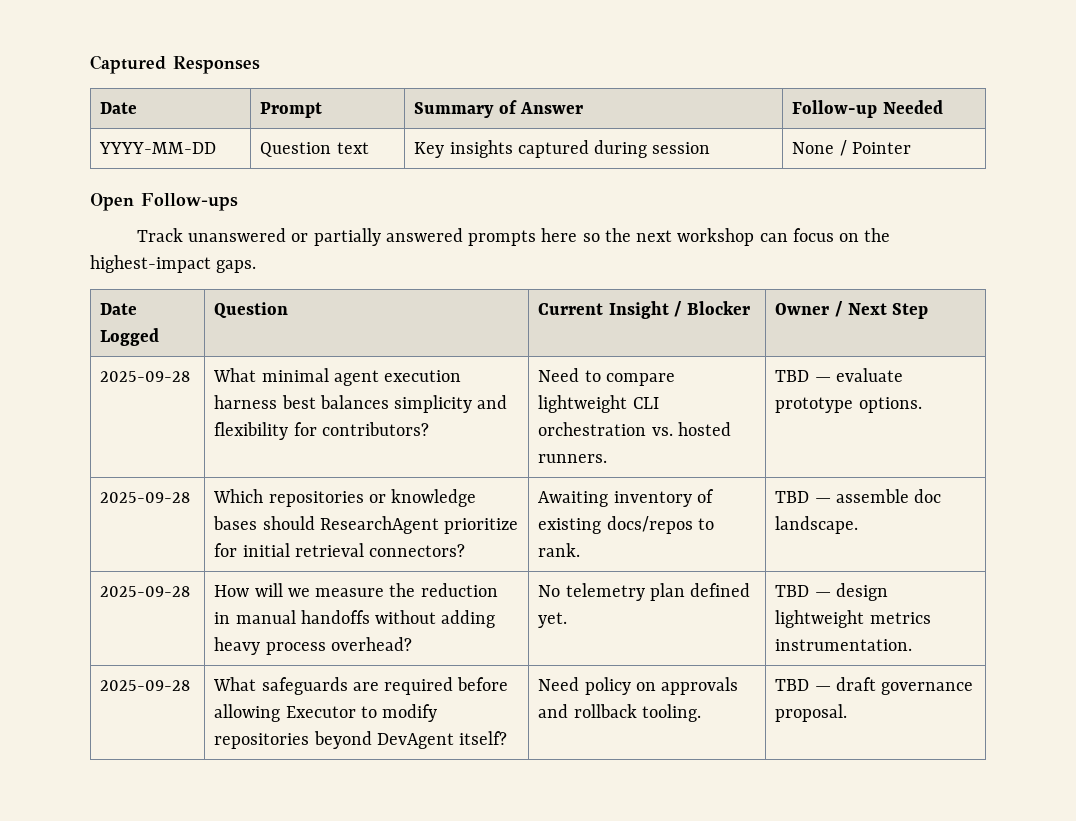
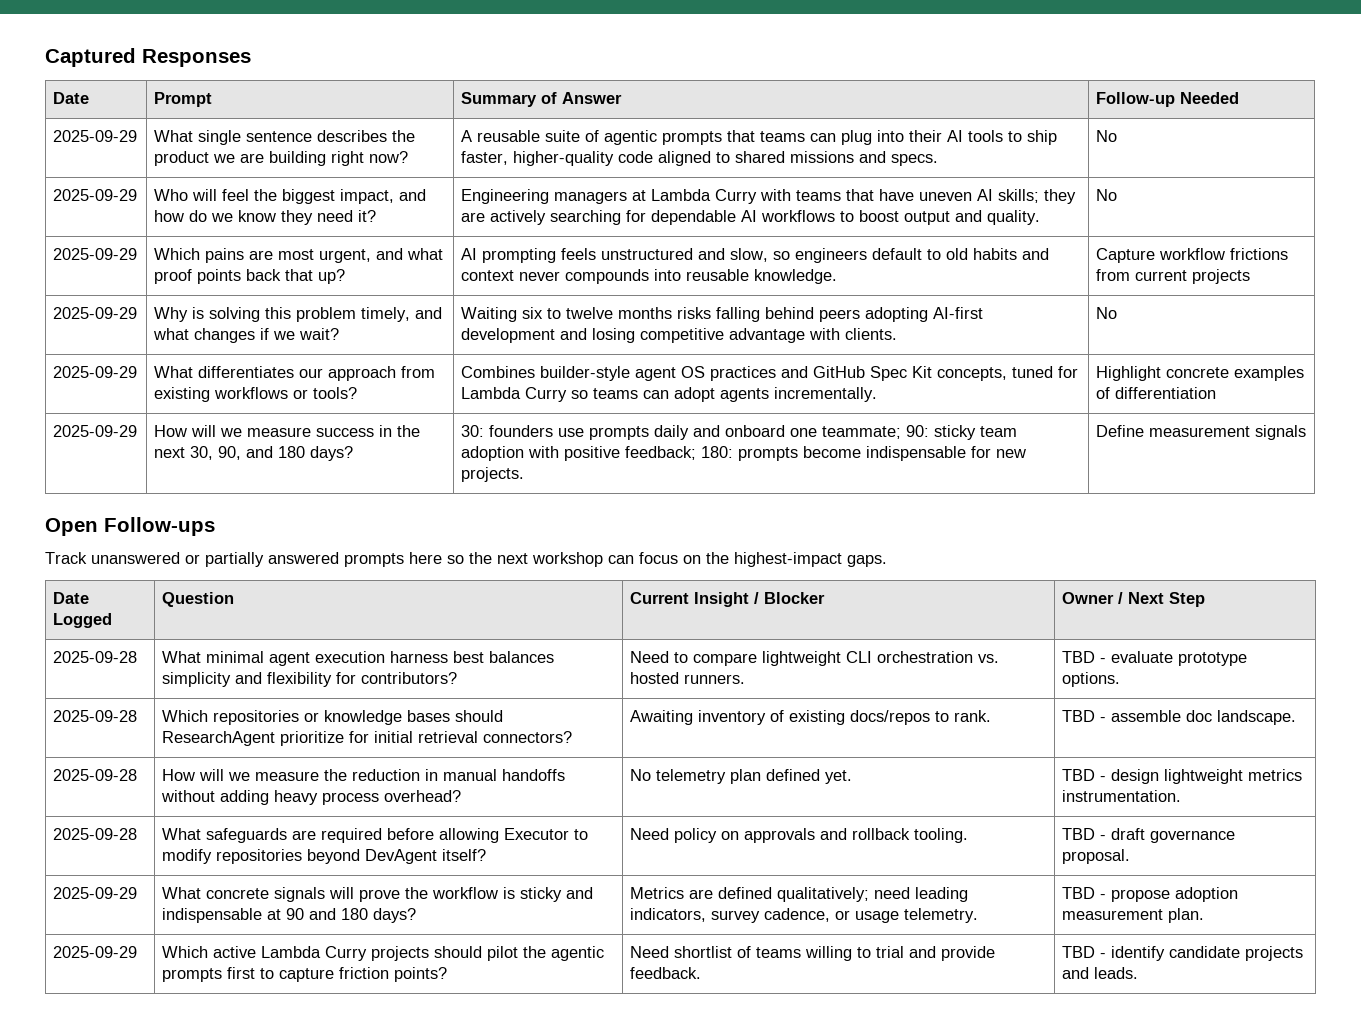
- YYYY-MM-DD | Question text | Key insights captured during session | None / Pointer
+ 2025-09-29 | What single sentence describes the product we are building right now? | A reusable suite of agentic prompts that teams can plug into their AI tools to ship faster, higher-quality code aligned to shared missions and specs. | No
+ 2025-09-29 | Who will feel the biggest impact, and how do we know they need it? | Engineering managers at Lambda Curry with teams that have uneven AI skills; they are actively searching for dependable AI workflows to boost output and quality. | No
+ 2025-09-29 | Which pains are most urgent, and what proof points back that up? | AI prompting feels unstructured and slow, so engineers default to old habits and context never compounds into reusable knowledge. | Capture workflow frictions from current projects
+ 2025-09-29 | Why is solving this problem timely, and what changes if we wait? | Waiting six to twelve months risks falling behind peers adopting AI-first development and losing competitive advantage with clients. | No
+ 2025-09-29 | What differentiates our approach from existing workflows or tools? | Combines builder-style agent OS practices and GitHub Spec Kit concepts, tuned for Lambda Curry so teams can adopt agents incrementally. | Highlight concrete examples of differentiation
+ 2025-09-29 | How will we measure success in the next 30, 90, and 180 days? | 30: founders use prompts daily and onboard one teammate; 90: sticky team adoption with positive feedback; 180: prompts become indispensable for new projects. | Define measurement signals
- 2025-09-28 | What minimal agent execution harness best balances simplicity and flexibility for contributors? | Need to compare lightweight CLI orchestration vs. hosted runners. | TBD — evaluate prototype options.
+ 2025-09-28 | What minimal agent execution harness best balances simplicity and flexibility for contributors? | Need to compare lightweight CLI orchestration vs. hosted runners. | TBD - evaluate prototype options.
- 2025-09-28 | Which repositories or knowledge bases should ResearchAgent prioritize for initial retrieval connectors? | Awaiting inventory of existing docs/repos to rank. | TBD — assemble doc landscape.
+ 2025-09-28 | Which repositories or knowledge bases should ResearchAgent prioritize for initial retrieval connectors? | Awaiting inventory of existing docs/repos to rank. | TBD - assemble doc landscape.
- 2025-09-28 | How will we measure the reduction in manual handoffs without adding heavy process overhead? | No telemetry plan defined yet. | TBD — design lightweight metrics instrumentation.
+ 2025-09-28 | How will we measure the reduction in manual handoffs without adding heavy process overhead? | No telemetry plan defined yet. | TBD - design lightweight metrics instrumentation.
- 2025-09-28 | What safeguards are required before allowing Executor to modify repositories beyond DevAgent itself? | Need policy on approvals and rollback tooling. | TBD — draft governance proposal.
+ 2025-09-28 | What safeguards are required before allowing Executor to modify repositories beyond DevAgent itself? | Need policy on approvals and rollback tooling. | TBD - draft governance proposal.
+ 2025-09-29 | What concrete signals will prove the workflow is sticky and indispensable at 90 and 180 days? | Metrics are defined qualitatively; need leading indicators, survey cadence, or usage telemetry. | TBD - propose adoption measurement plan.
+ 2025-09-29 | Which active Lambda Curry projects should pilot the agentic prompts first to capture friction points? | Need shortlist of teams willing to trial and provide feedback. | TBD - identify candidate projects and leads.

